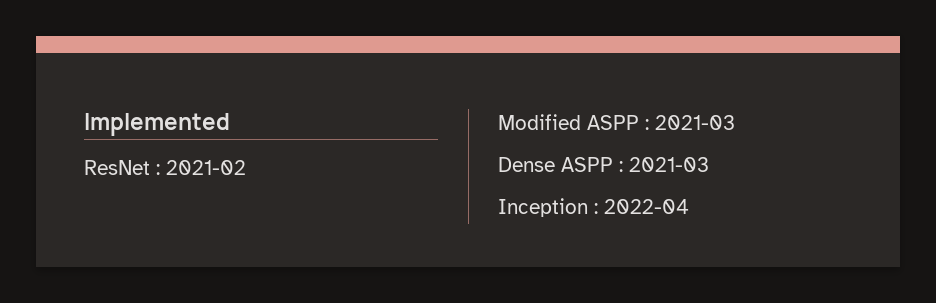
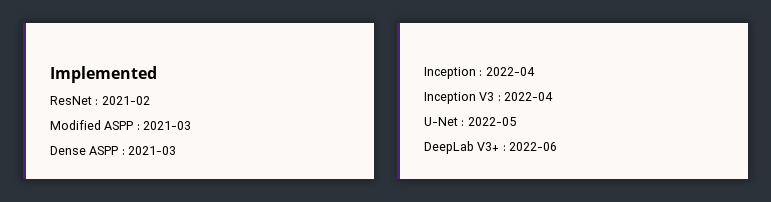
+ Inception V3 : 2022-04
+ U-Net : 2022-05
+ DeepLab V3+ : 2022-06

